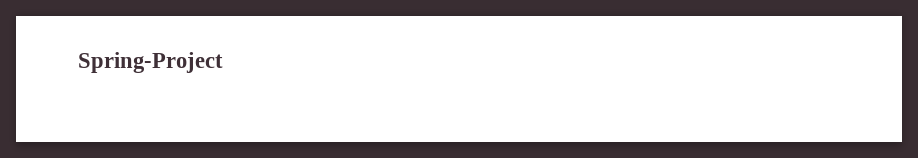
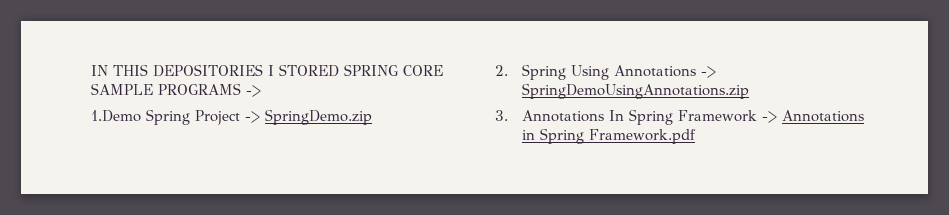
- Spring-Project
+ IN THIS DEPOSITORIES I STORED SPRING CORE SAMPLE PROGRAMS ->
+ 1.Demo Spring Project -> SpringDemo.zip
+ 2. Spring Using Annotations -> SpringDemoUsingAnnotations.zip
+ 3. Annotations In Spring Framework -> Annotations in Spring Framework.pdf

